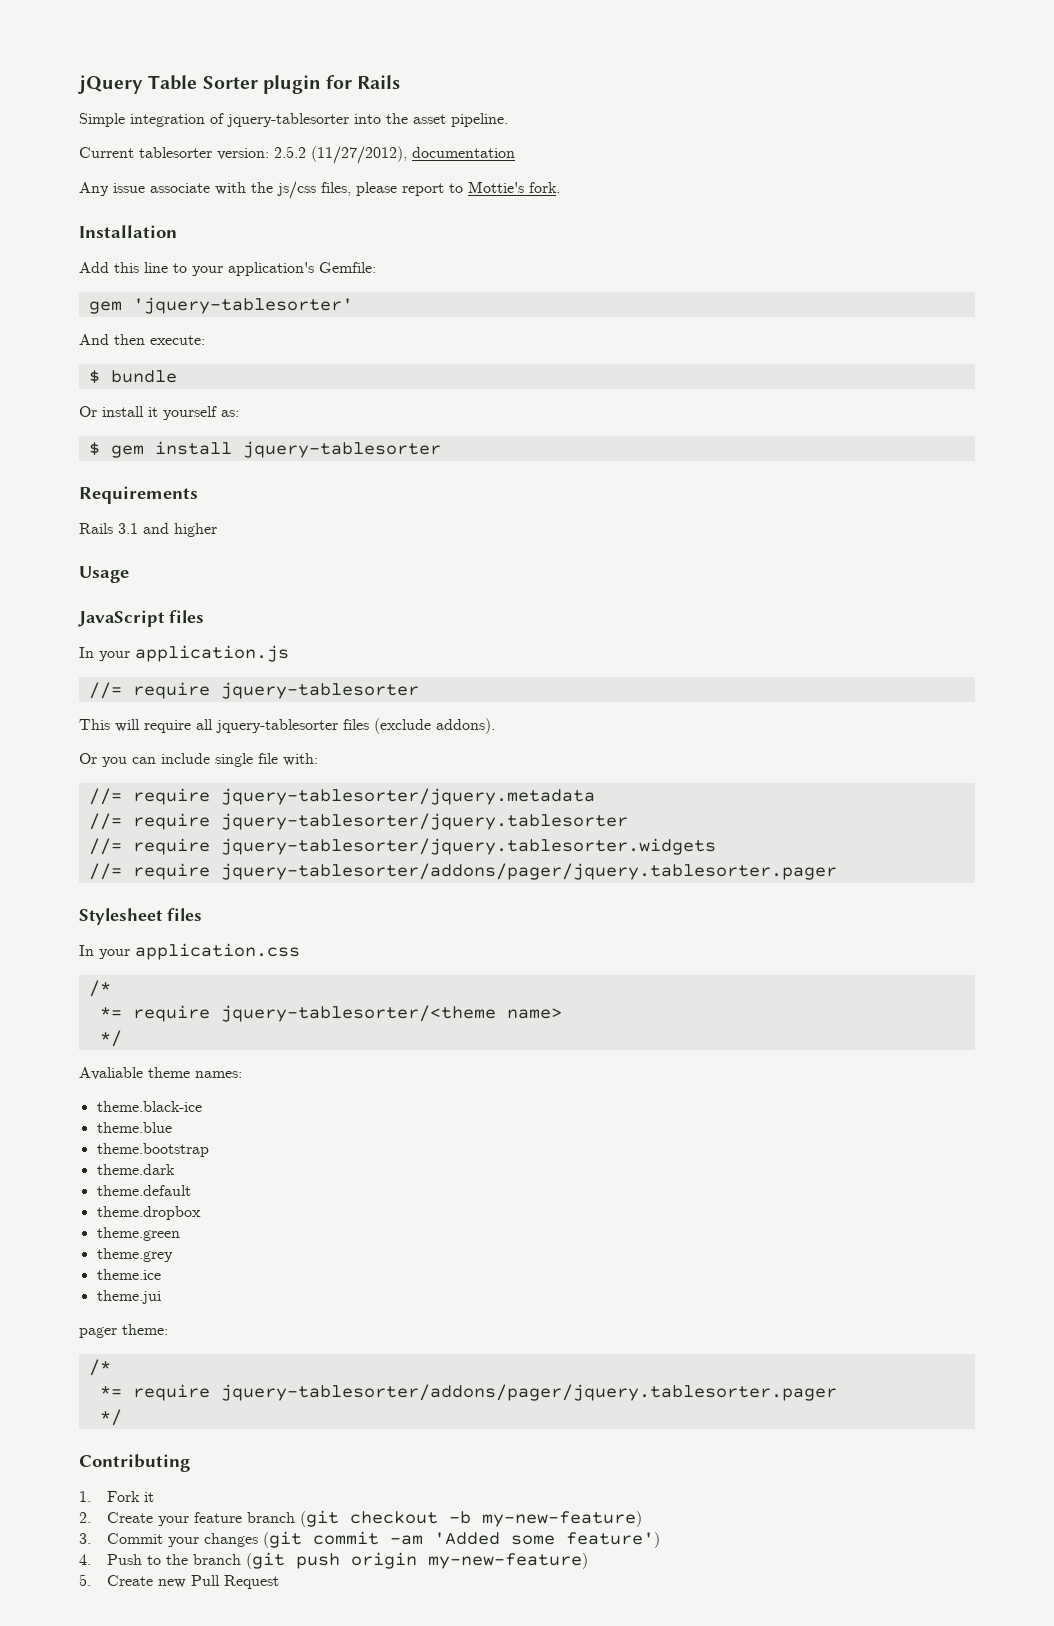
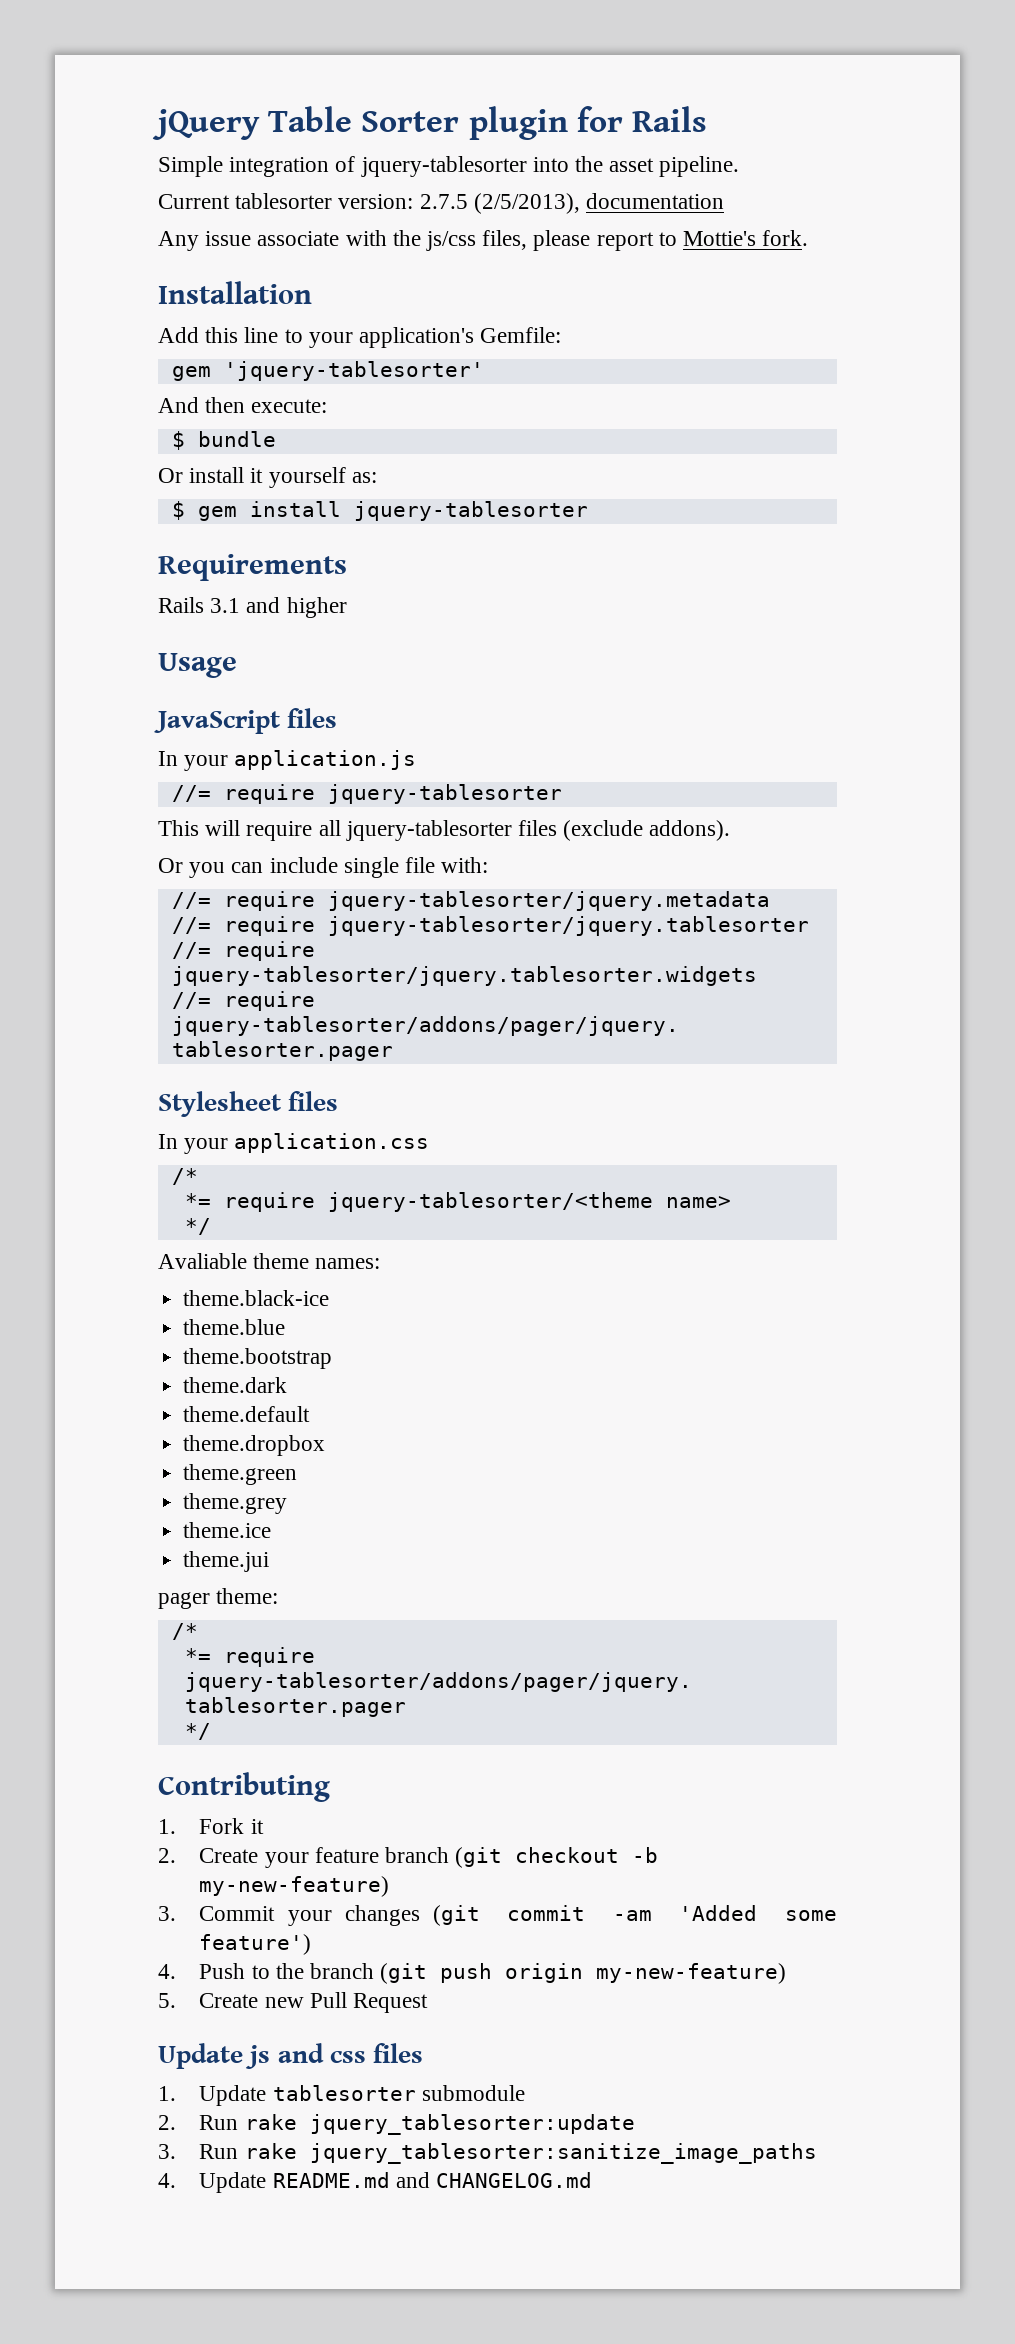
- Current tablesorter version: 2.5.2 (11/27/2012), documentation
+ Current tablesorter version: 2.7.5 (2/5/2013), documentation
+ Update js and css files
+ 1. Update tablesorter submodule
+ 2. Run rake jquery_tablesorter:update
+ 3. Run rake jquery_tablesorter:sanitize_image_paths
+ 4. Update README.md and CHANGELOG.md

